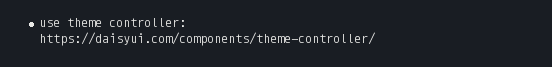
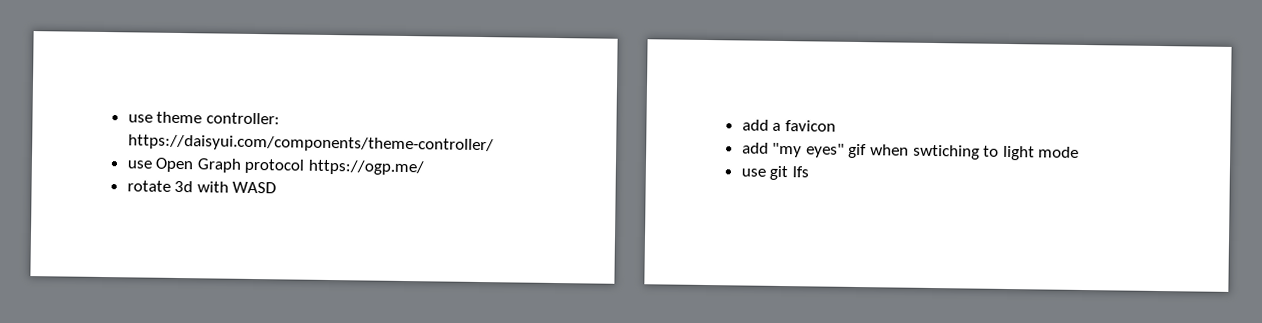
+ use Open Graph protocol https://ogp.me/
+ rotate 3d with WASD
+ add a favicon
+ add "my eyes" gif when swtiching to light mode
+ use git lfs

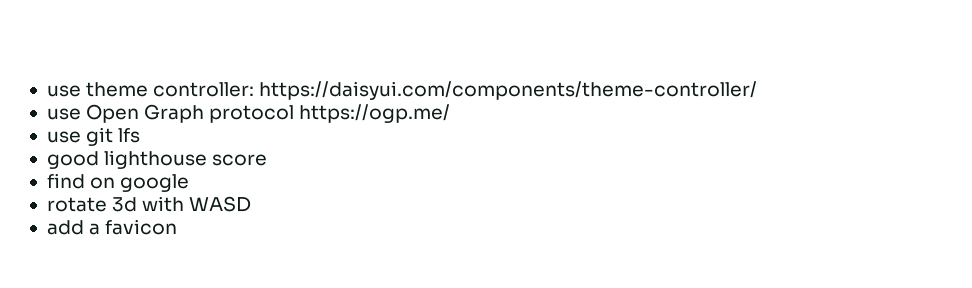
+ use git lfs
+ good lighthouse score
+ find on google
- add "my eyes" gif when swtiching to light mode
- use git lfs

